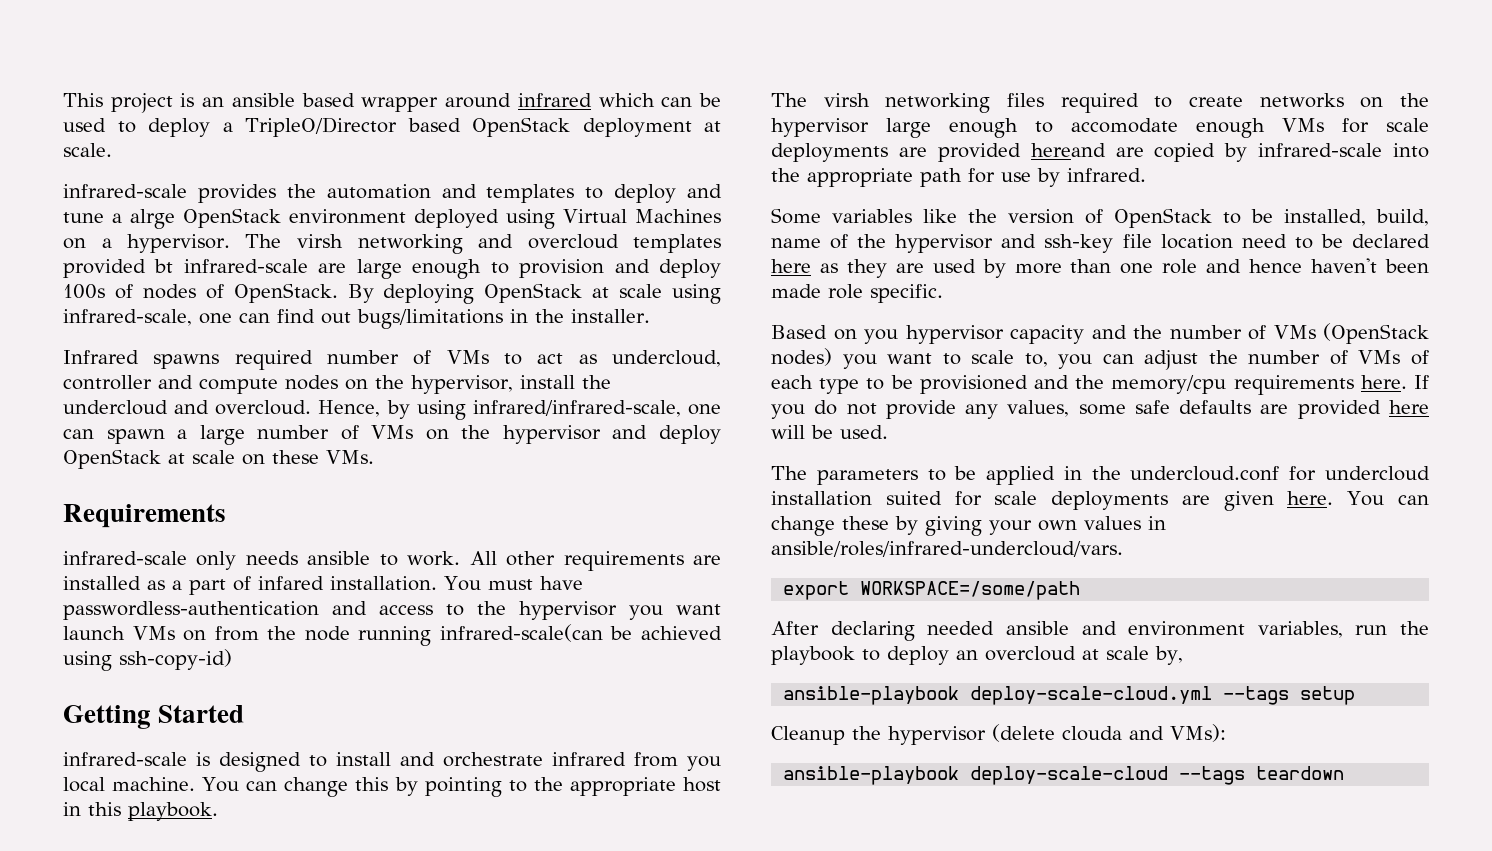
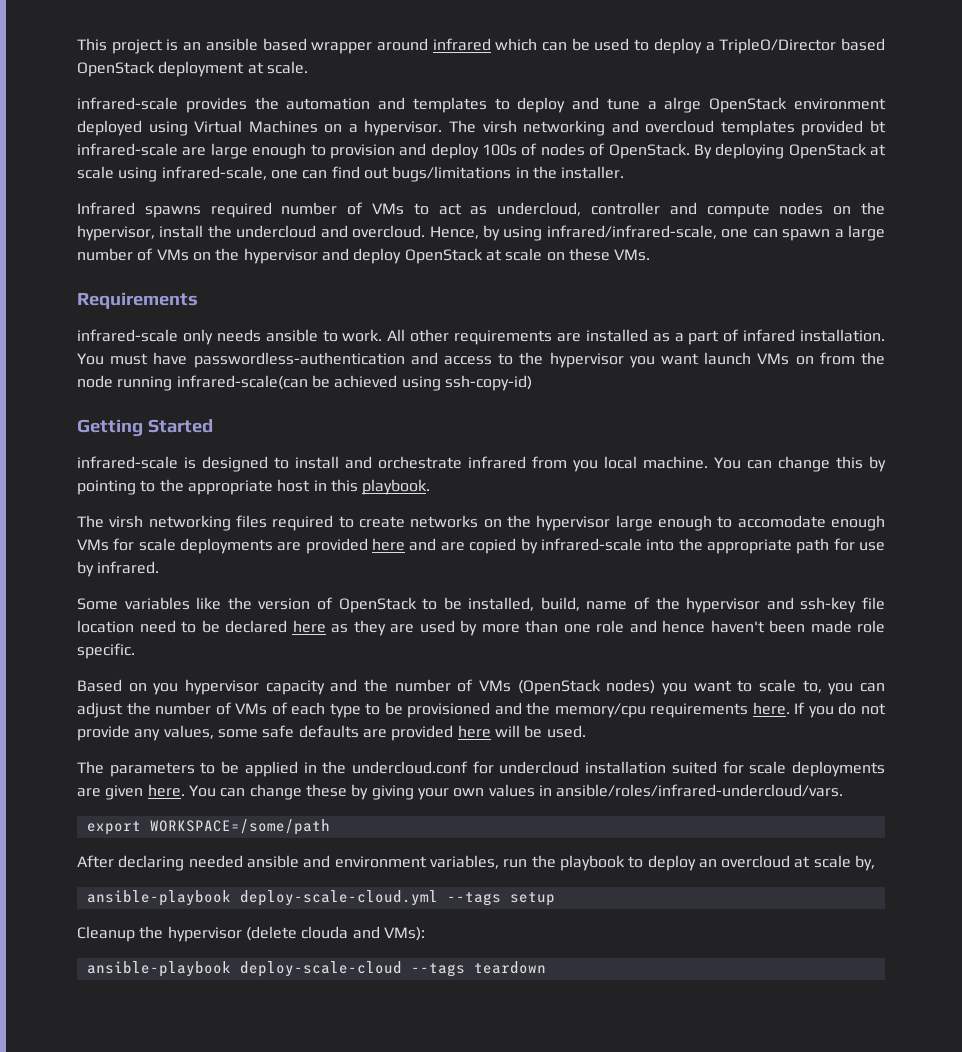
- The virsh networking files required to create networks on the hypervisor large enough to accomodate enough VMs for scale deployments are provided hereand are copied by infrared-scale into the appropriate path for use by infrared.
+ The virsh networking files required to create networks on the hypervisor large enough to accomodate enough VMs for scale deployments are provided here and are copied by infrared-scale into the appropriate path for use by infrared.

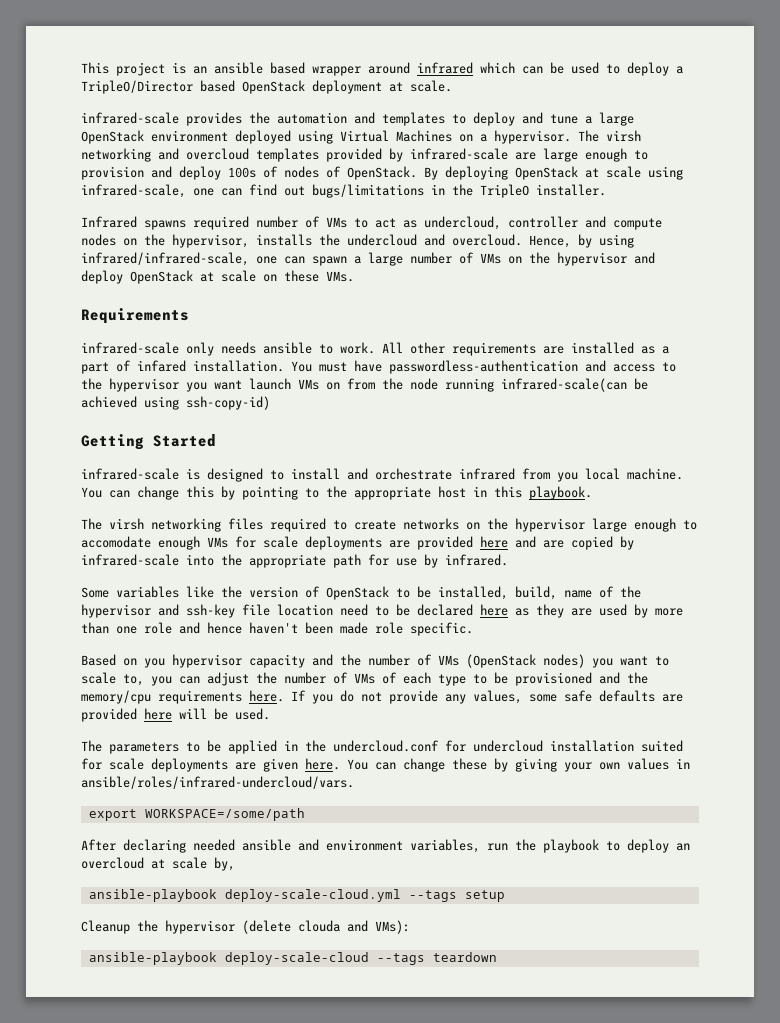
- infrared-scale provides the automation and templates to deploy and tune a alrge OpenStack environment deployed using Virtual Machines on a hypervisor.
+ infrared-scale provides the automation and templates to deploy and tune a large OpenStack environment deployed using Virtual Machines on a hypervisor.
- The virsh networking and overcloud templates provided bt infrared-scale are large enough to provision and deploy 100s of nodes of OpenStack.
+ The virsh networking and overcloud templates provided by infrared-scale are large enough to provision and deploy 100s of nodes of OpenStack.
- By deploying OpenStack at scale using infrared-scale, one can find out bugs/limitations in the installer.
+ By deploying OpenStack at scale using infrared-scale, one can find out bugs/limitations in the TripleO installer.
- Infrared spawns required number of VMs to act as undercloud, controller and compute nodes on the hypervisor, install the undercloud and overcloud.
+ Infrared spawns required number of VMs to act as undercloud, controller and compute nodes on the hypervisor, installs the undercloud and overcloud.

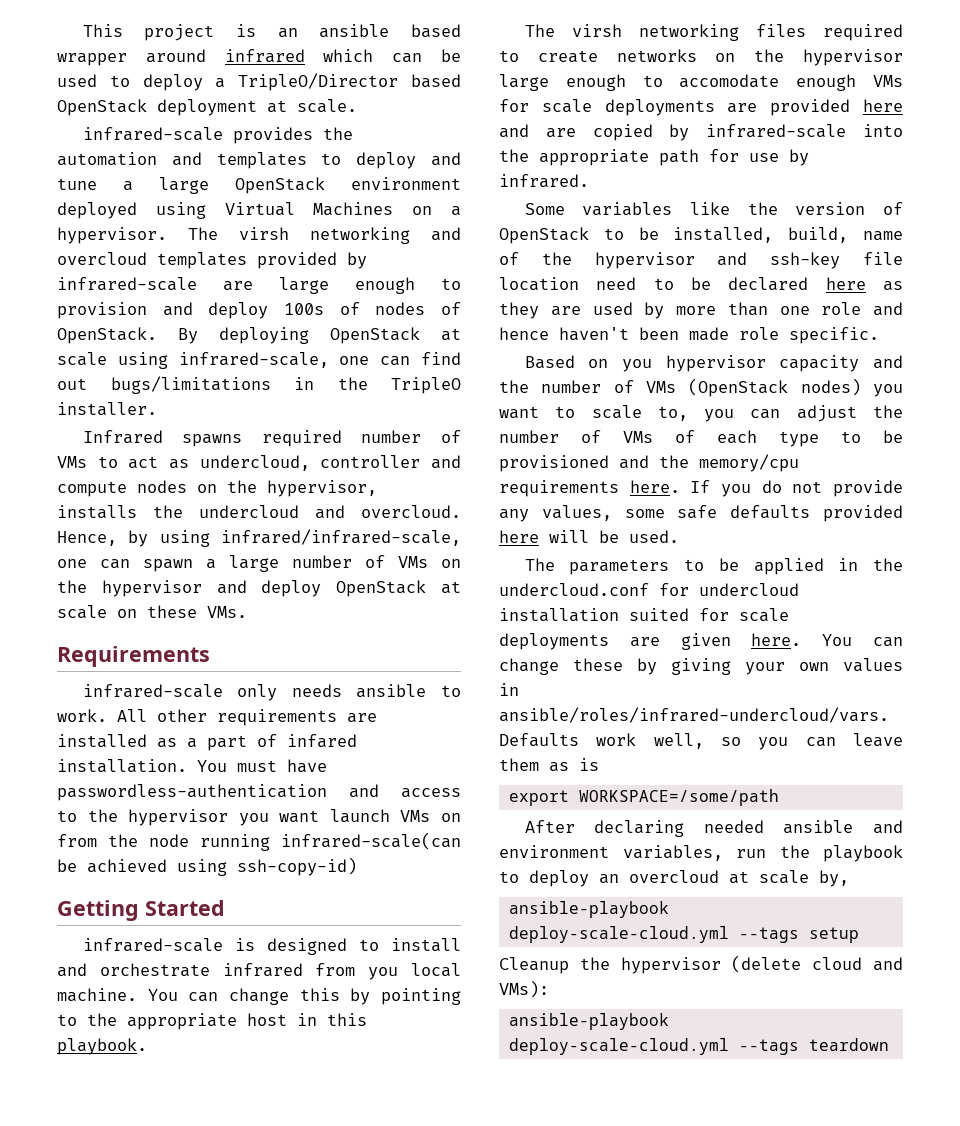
- If you do not provide any values, some safe defaults are provided here will be used.
+ If you do not provide any values, some safe defaults provided here will be used.
+ Defaults work well, so you can leave them as is
- Cleanup the hypervisor (delete clouda and VMs):
+ Cleanup the hypervisor (delete cloud and VMs):
- ansible-playbook deploy-scale-cloud --tags teardown
+ ansible-playbook deploy-scale-cloud.yml --tags teardown

